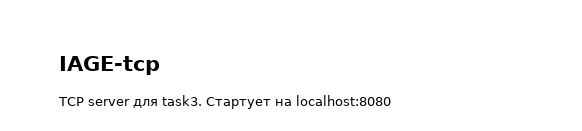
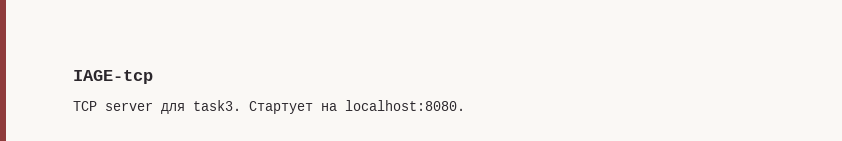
- Стартует на localhost:8080
+ Стартует на localhost:8080.

